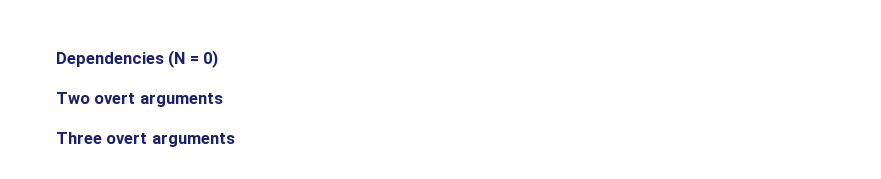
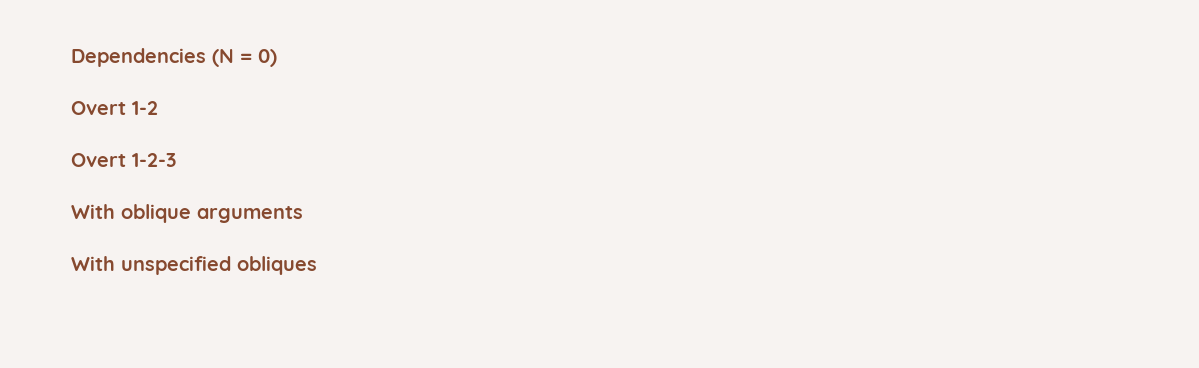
- Two overt arguments
- Three overt arguments
+ Overt 1-2
+ Overt 1-2-3
+ With oblique arguments
+ With unspecified obliques

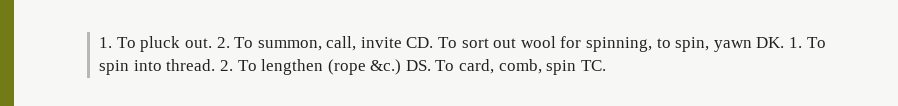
- Dependencies (N = 0)
- Overt 1-2
- Overt 1-2-3
- With oblique arguments
- With unspecified obliques
+ 1. To pluck out. 2. To summon, call, invite CD. To sort out wool for spinning, to spin, yawn DK. 1. To spin into thread. 2. To lengthen (rope &c.) DS. To card, comb, spin TC.

